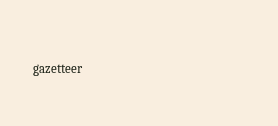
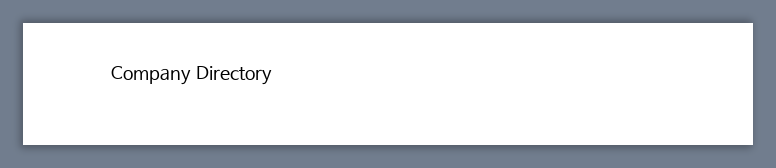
- gazetteer
+ Company Directory

